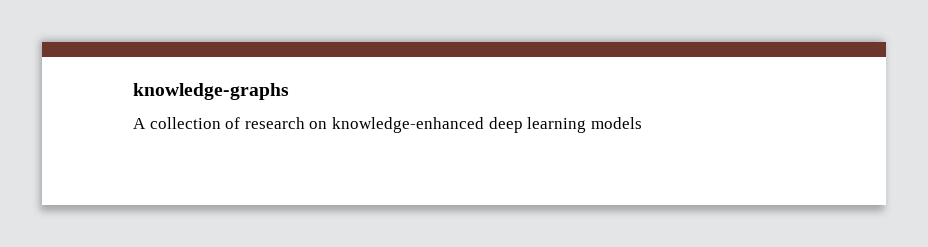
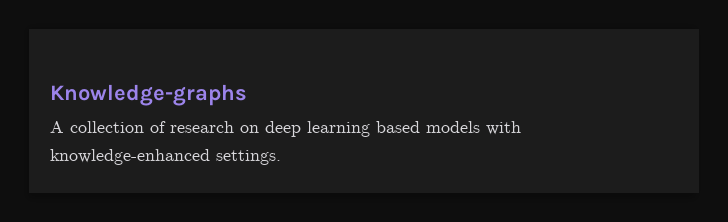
- knowledge-graphs
+ Knowledge-graphs
- A collection of research on knowledge-enhanced deep learning models
+ A collection of research on deep learning based models with knowledge-enhanced settings.

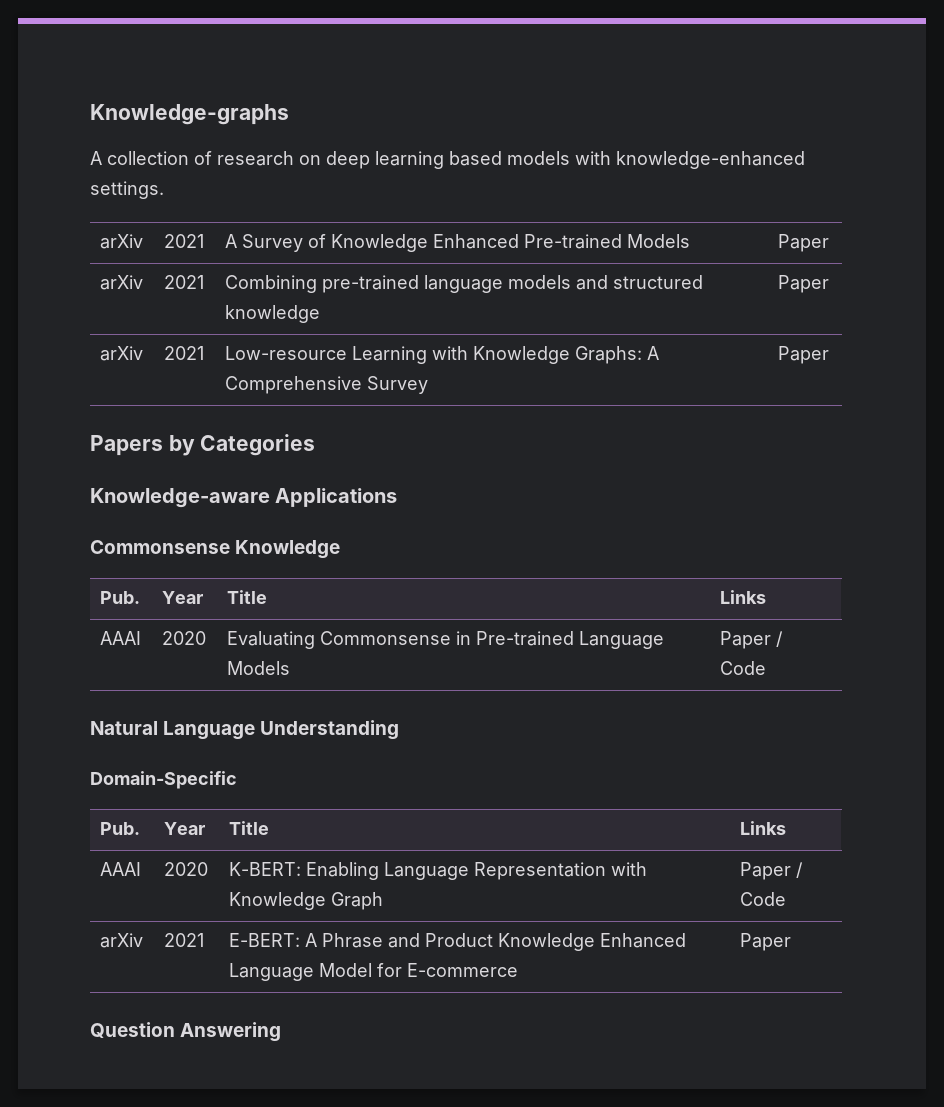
+ arXiv | 2021 | A Survey of Knowledge Enhanced Pre-trained Models | Paper
+ arXiv | 2021 | Combining pre-trained language models and structured knowledge | Paper
+ arXiv | 2021 | Low-resource Learning with Knowledge Graphs: A Comprehensive Survey | Paper
+ Papers by Categories
+ Knowledge-aware Applications
+ Commonsense Knowledge
+ Pub. | Year | Title | Links
+ AAAI | 2020 | Evaluating Commonsense in Pre-trained Language Models | Paper / Code
+ Natural Language Understanding
+ Domain-Specific
+ Pub. | Year | Title | Links
+ AAAI | 2020 | K-BERT: Enabling Language Representation with Knowledge Graph | Paper / Code
+ arXiv | 2021 | E-BERT: A Phrase and Product Knowledge Enhanced Language Model for E-commerce | Paper
+ Question Answering

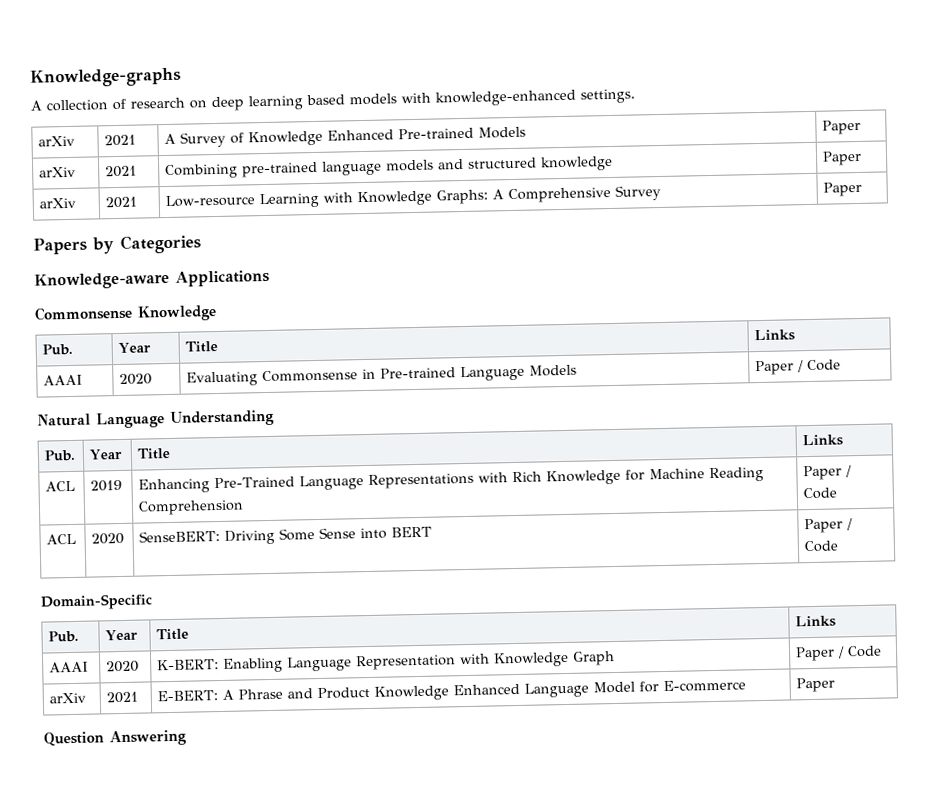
  Natural Language Understanding
+ Pub. | Year | Title | Links
+ ACL | 2019 | Enhancing Pre-Trained Language Representations with Rich Knowledge for Machine Reading Comprehension | Paper / Code
+ ACL | 2020 | SenseBERT: Driving Some Sense into BERT | Paper / Code

